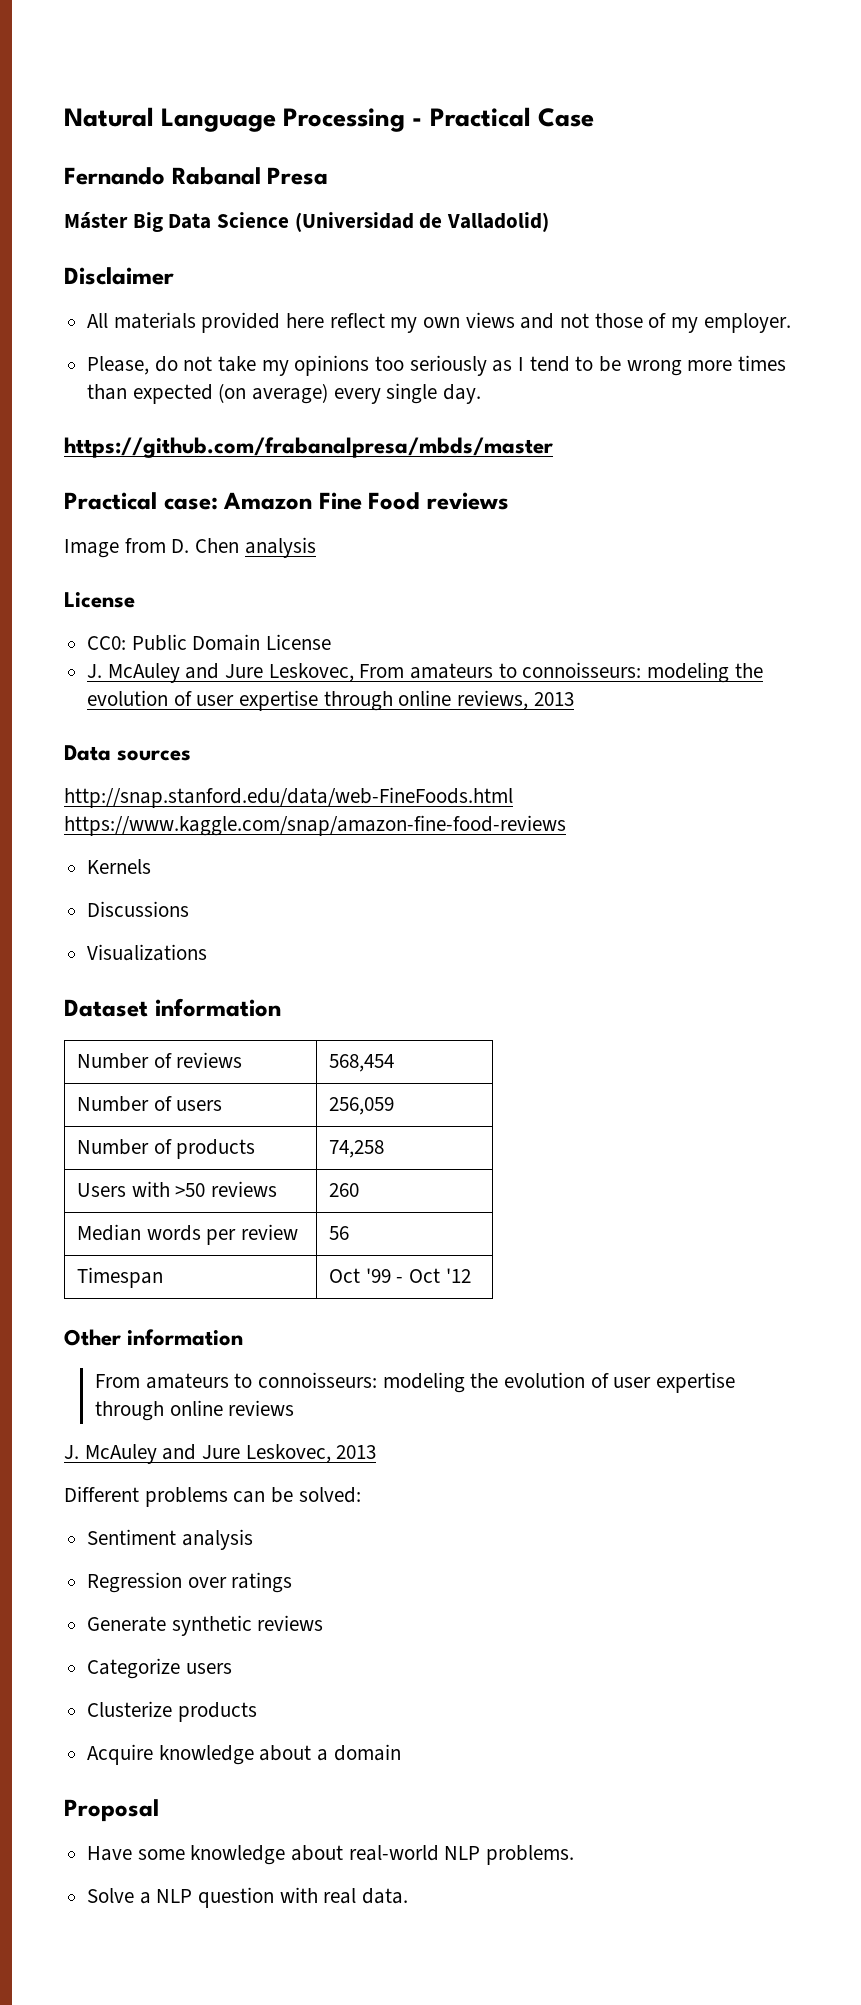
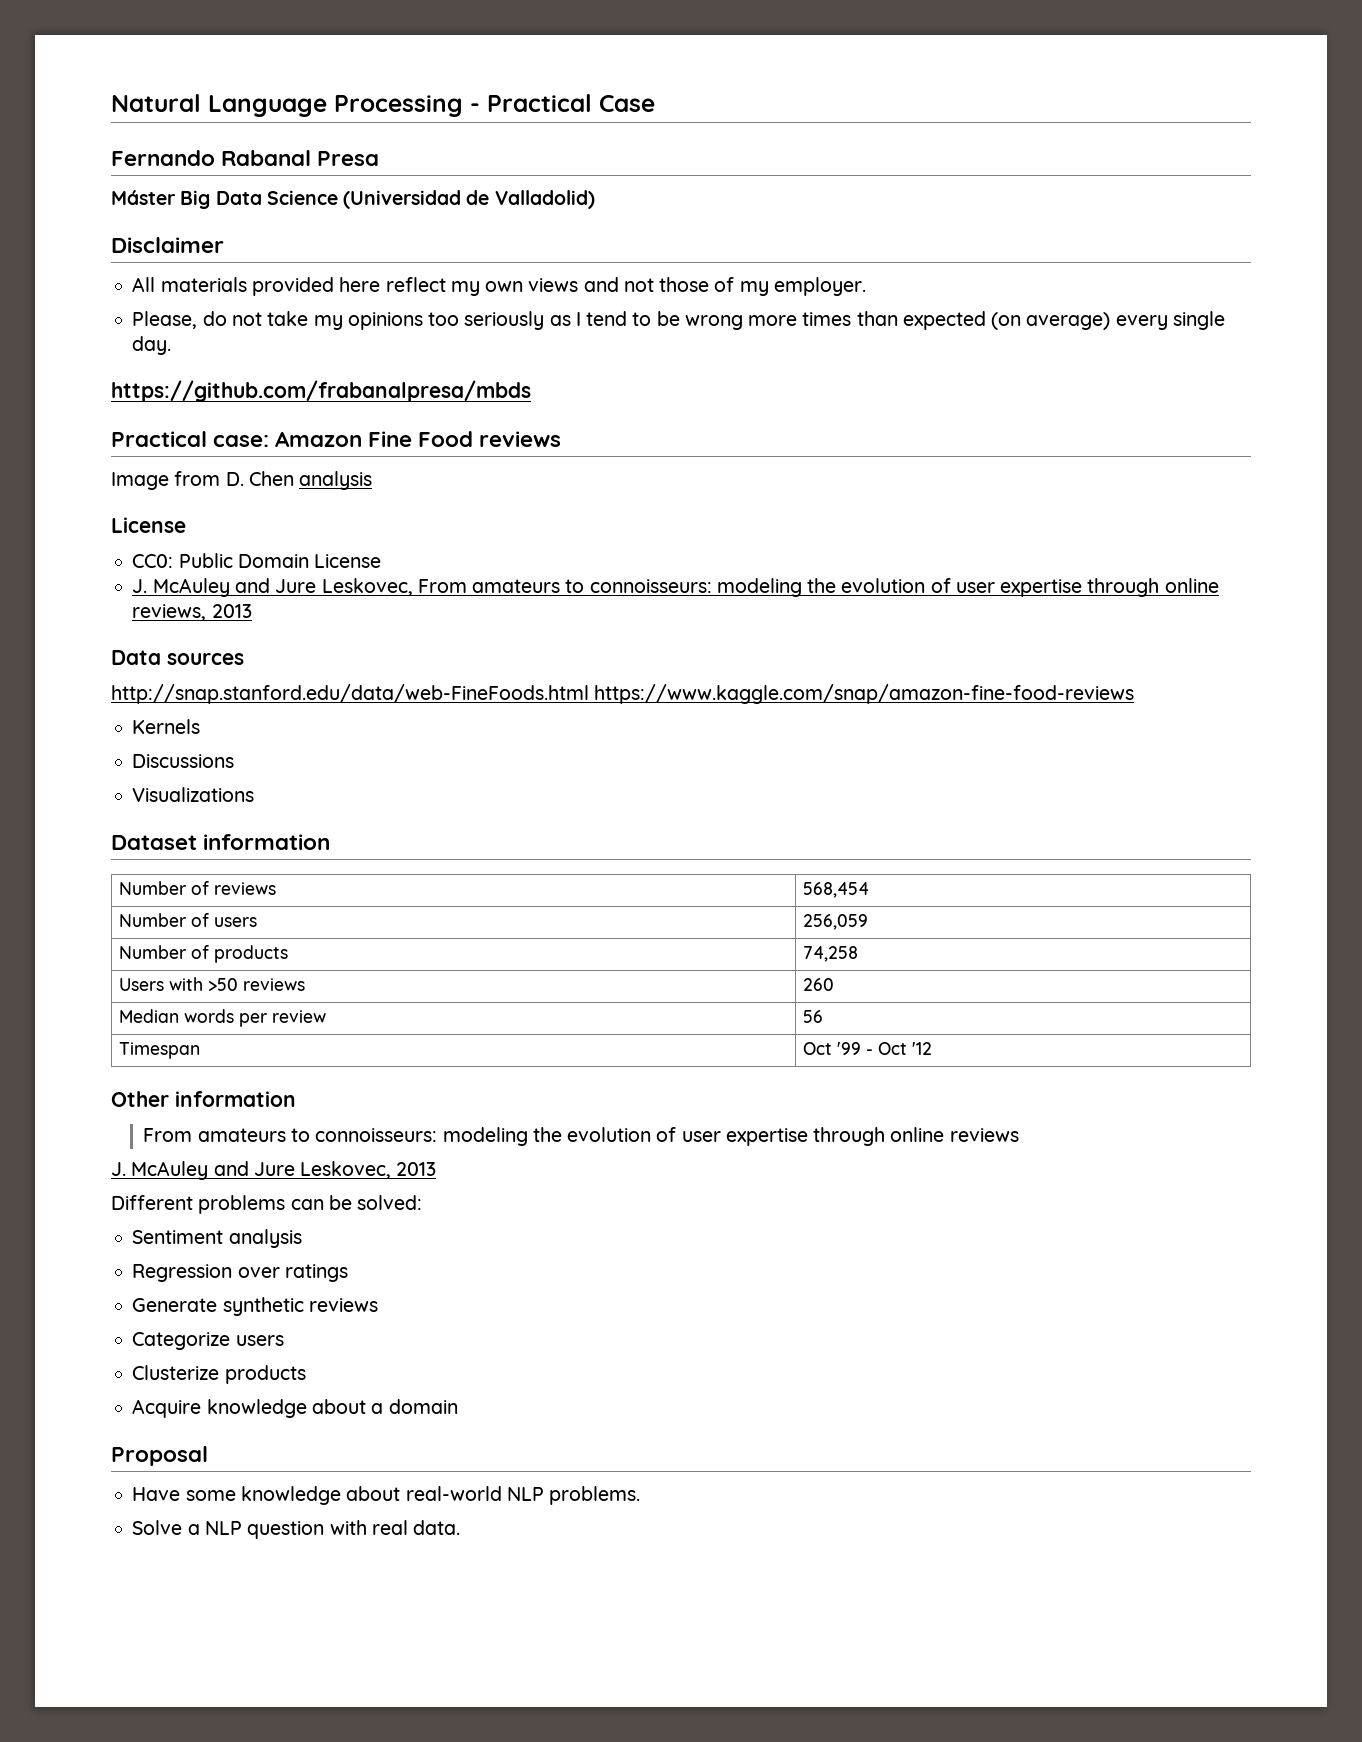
- https://github.com/frabanalpresa/mbds/master
+ https://github.com/frabanalpresa/mbds

